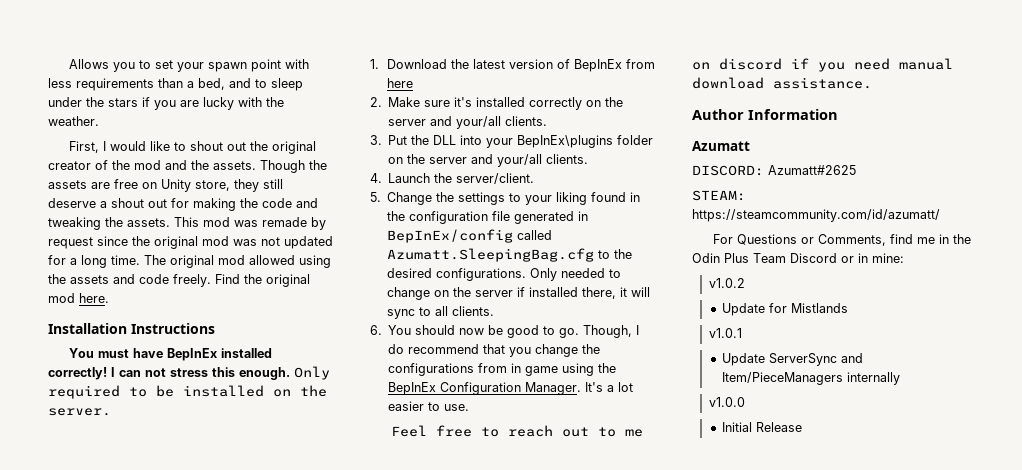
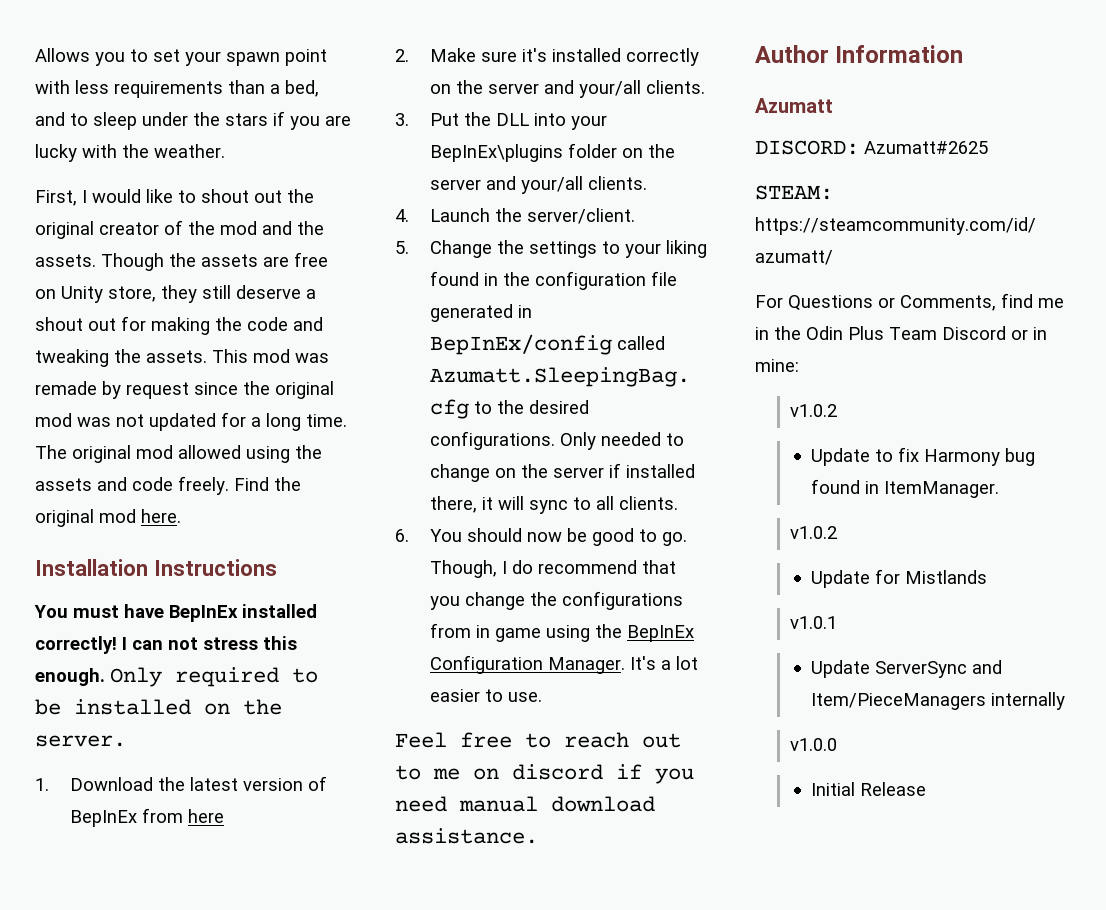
+ Update to fix Harmony bug found in ItemManager.
+ v1.0.2

